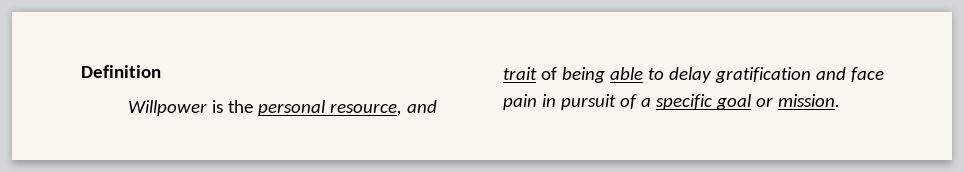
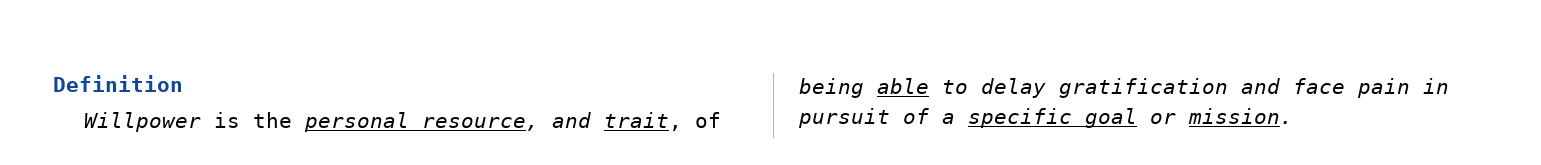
- Willpower is the personal resource, and trait of being able to delay gratification and face pain in pursuit of a specific goal or mission.
+ Willpower is the personal resource, and trait, of being able to delay gratification and face pain in pursuit of a specific goal or mission.

